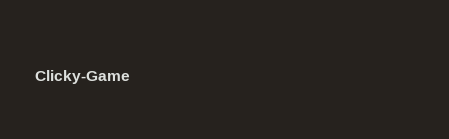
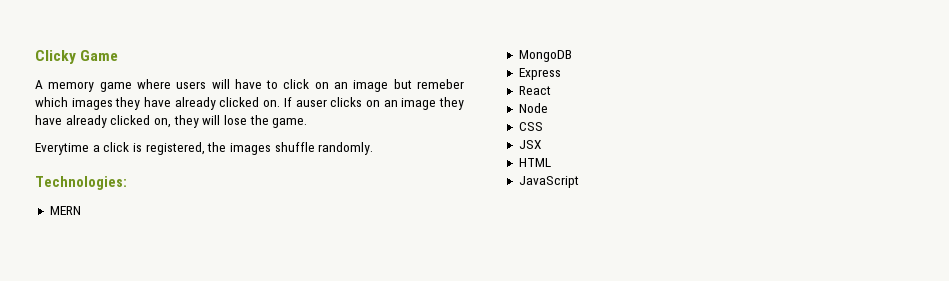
- Clicky-Game
+ Clicky Game
+ A memory game where users will have to click on an image but remeber which images they have already clicked on. If auser clicks on an image they have already clicked on, they will lose the game.
+ Everytime a click is registered, the images shuffle randomly.
+ Technologies:
+ MERN
+ MongoDB
+ Express
+ React
+ Node
+ CSS
+ JSX
+ HTML
+ JavaScript

